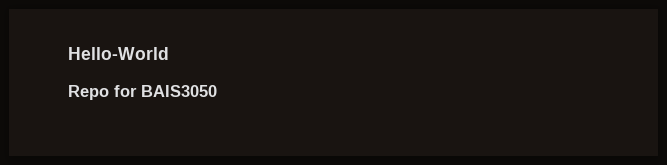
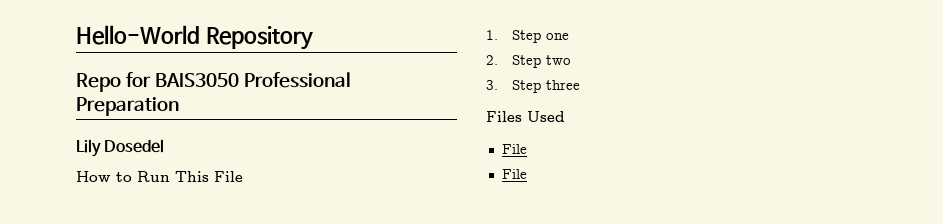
- Hello-World
+ Hello-World Repository
- Repo for BAIS3050
+ Repo for BAIS3050 Professional Preparation
+ Lily Dosedel
+ How to Run This File
+ 1. Step one
+ 2. Step two
+ 3. Step three
+ Files Used
+ File
+ File

